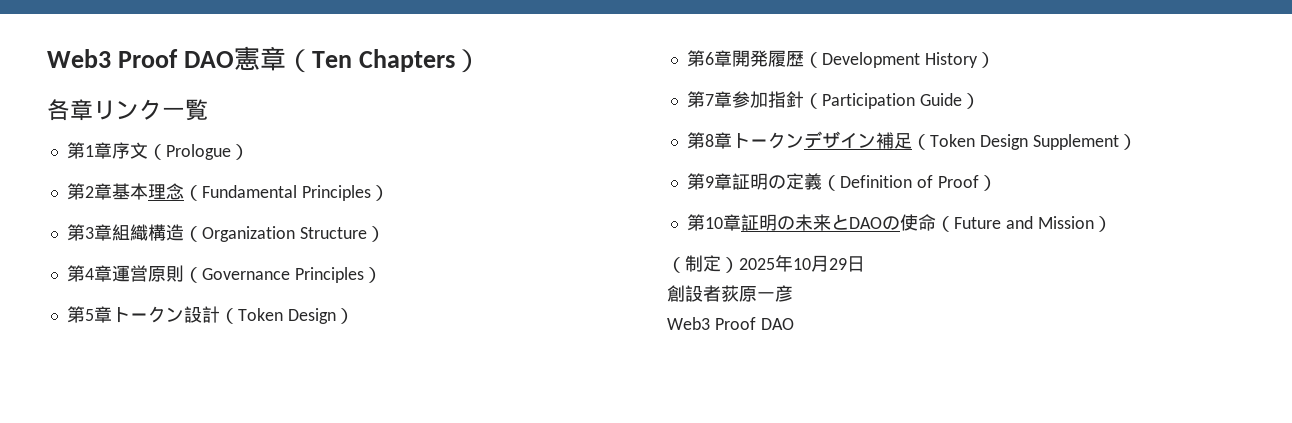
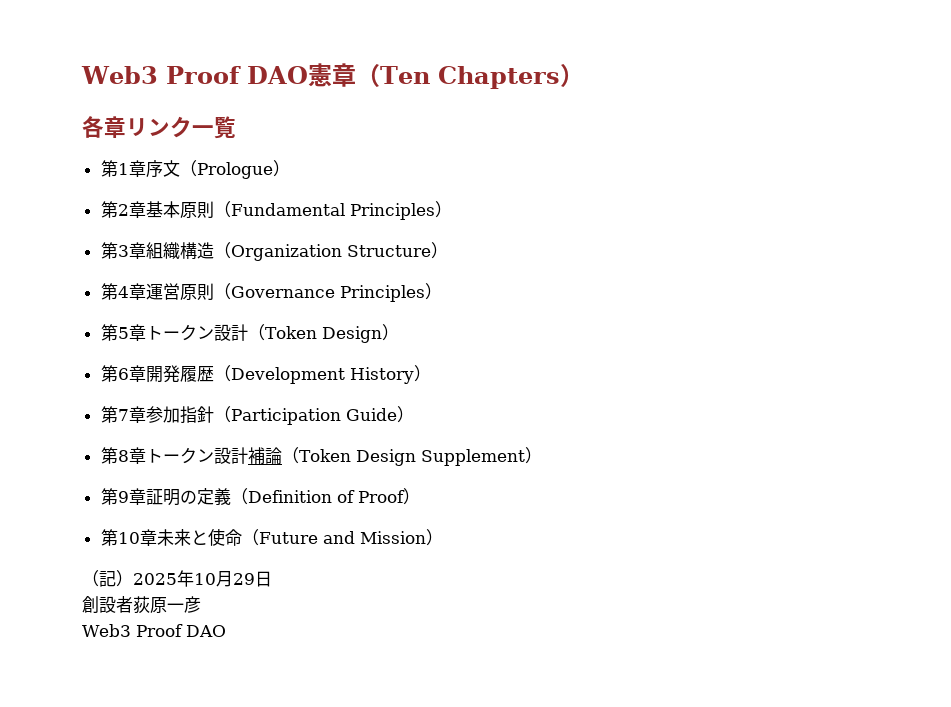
- 第2章基本理念（Fundamental Principles）
+ 第2章基本原則（Fundamental Principles）
- 第8章トークンデザイン補足（Token Design Supplement）
+ 第8章トークン設計補論（Token Design Supplement）
- 第10章証明の未来とDAOの使命（Future and Mission）
+ 第10章未来と使命（Future and Mission）
- （制定）2025年10月29日
+ （記）2025年10月29日

